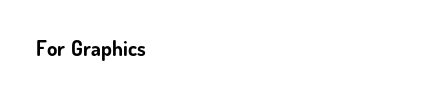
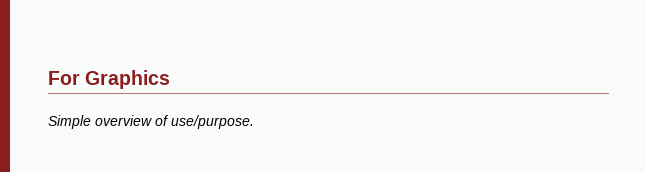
+ Simple overview of use/purpose.

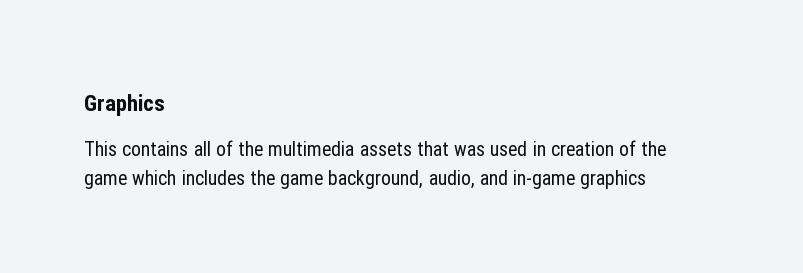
- For Graphics
+ Graphics
- Simple overview of use/purpose.
+ This contains all of the multimedia assets that was used in creation of the game which includes the game background, audio, and in-game graphics

